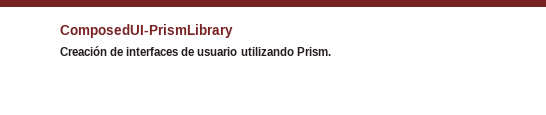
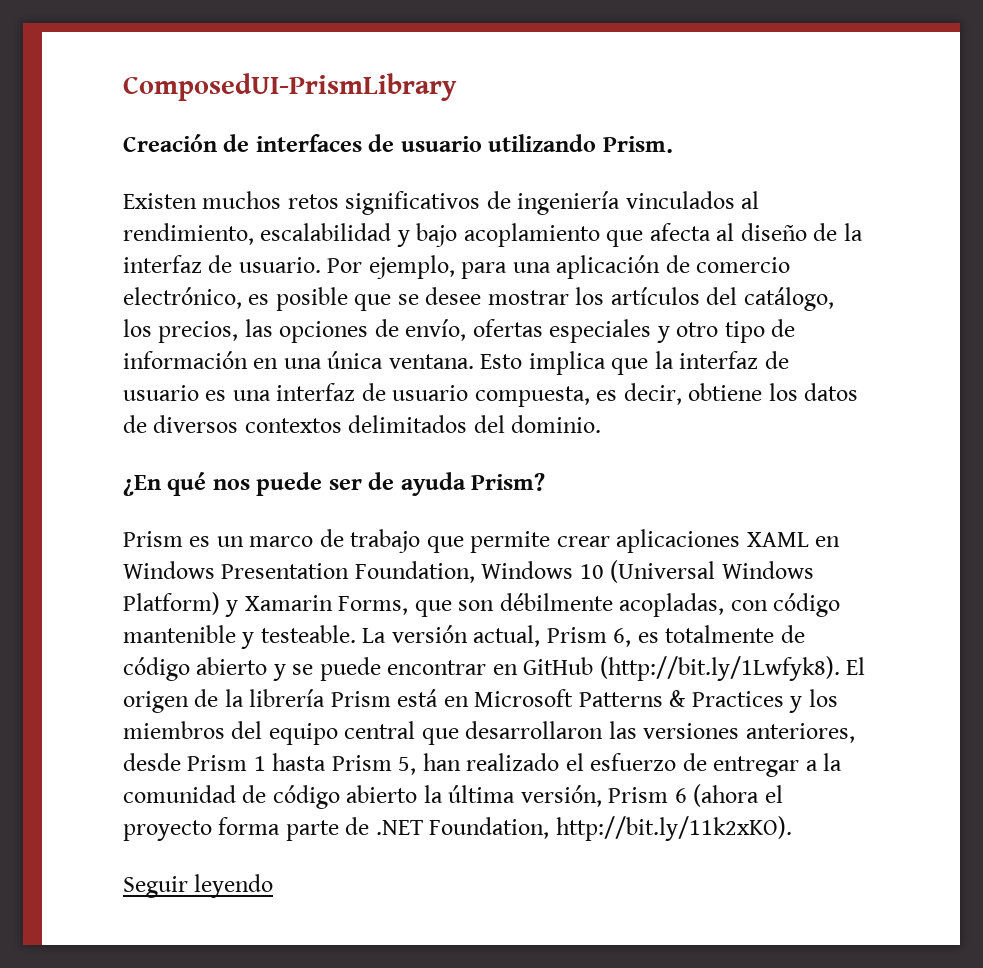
+ Existen muchos retos significativos de ingeniería vinculados al rendimiento, escalabilidad y bajo acoplamiento que afecta al diseño de la interfaz de usuario. Por ejemplo, para una aplicación de comercio electrónico, es posible que se desee mostrar los artículos del catálogo, los precios, las opciones de envío, ofertas especiales y otro tipo de información en una única ventana. Esto implica que la interfaz de usuario es una interfaz de usuario compuesta, es decir, obtiene los datos de diversos contextos delimitados del dominio.
+ ¿En qué nos puede ser de ayuda Prism?
+ Prism es un marco de trabajo que permite crear aplicaciones XAML en Windows Presentation Foundation, Windows 10 (Universal Windows Platform) y Xamarin Forms, que son débilmente acopladas, con código mantenible y testeable. La versión actual, Prism 6, es totalmente de código abierto y se puede encontrar en GitHub (http://bit.ly/1Lwfyk8). El origen de la librería Prism está en Microsoft Patterns & Practices y los miembros del equipo central que desarrollaron las versiones anteriores, desde Prism 1 hasta Prism 5, han realizado el esfuerzo de entregar a la comunidad de código abierto la última versión, Prism 6 (ahora el proyecto forma parte de .NET Foundation, http://bit.ly/11k2xKO).
+ Seguir leyendo

